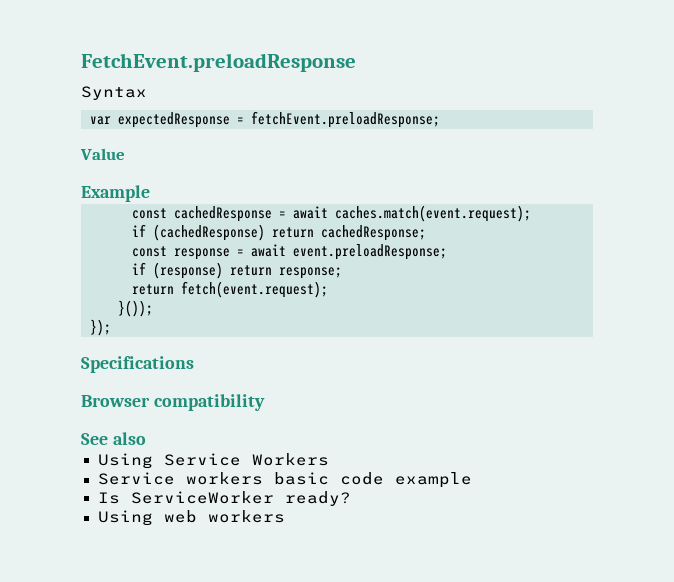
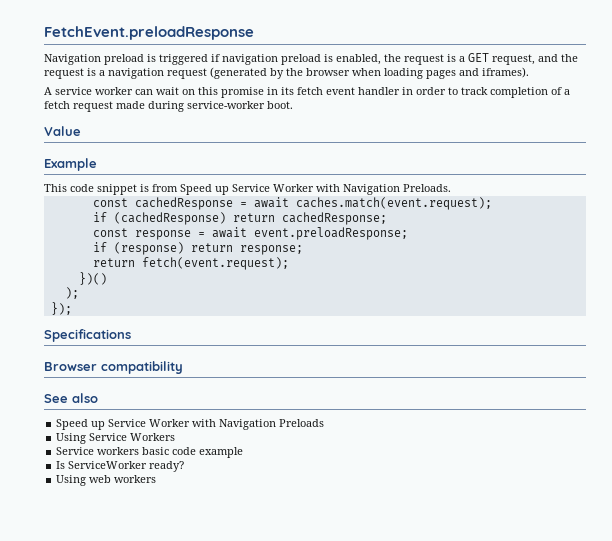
- Syntax
- var expectedResponse = fetchEvent.preloadResponse;
+ Navigation preload is triggered if navigation preload is enabled, the request is a GET request, and the request is a navigation request (generated by the browser when loading pages and iframes).
+ A service worker can wait on this promise in its fetch event handler in order to track completion of a fetch request made during service-worker boot.
  Value
  Example
+ This code snippet is from Speed up Service Worker with Navigation Preloads.
- }());
+ })()
+ );
+ Speed up Service Worker with Navigation Preloads

